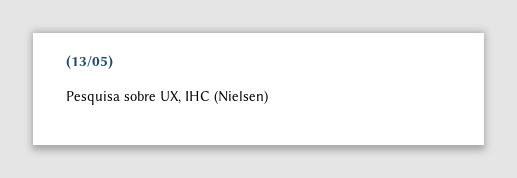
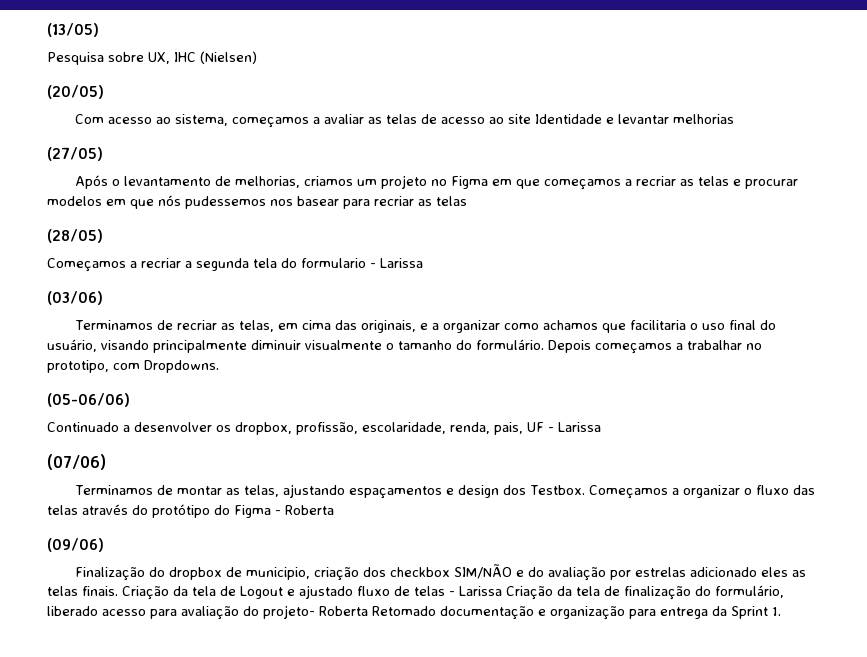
+ (20/05)
+ Com acesso ao sistema, começamos a avaliar as telas de acesso ao site Identidade e levantar melhorias
+ (27/05)
+ Após o levantamento de melhorias, criamos um projeto no Figma em que começamos a recriar as telas e procurar modelos em que nós pudessemos nos basear para recriar as telas
+ (28/05)
+ Começamos a recriar a segunda tela do formulario - Larissa
+ (03/06)
+ Terminamos de recriar as telas, em cima das originais, e a organizar como achamos que facilitaria o uso final do usuário, visando principalmente diminuir visualmente o tamanho do formulário. Depois começamos a trabalhar no prototipo, com Dropdowns.
+ (05-06/06)
+ Continuado a desenvolver os dropbox, profissão, escolaridade, renda, pais, UF - Larissa
+ (07/06)
+ Terminamos de montar as telas, ajustando espaçamentos e design dos Testbox. Começamos a organizar o fluxo das telas através do protótipo do Figma - Roberta
+ (09/06)
+ Finalização do dropbox de municipio, criação dos checkbox SIM/NÃO e do avaliação por estrelas adicionado eles as telas finais. Criação da tela de Logout e ajustado fluxo de telas - Larissa Criação da tela de finalização do formulário, liberado acesso para avaliação do projeto- Roberta Retomado documentação e organização para entrega da Sprint 1.

